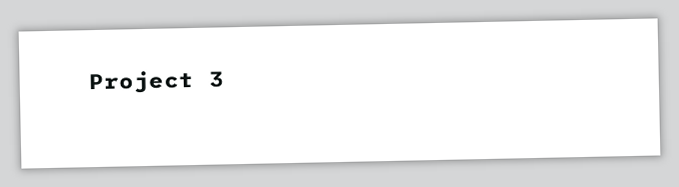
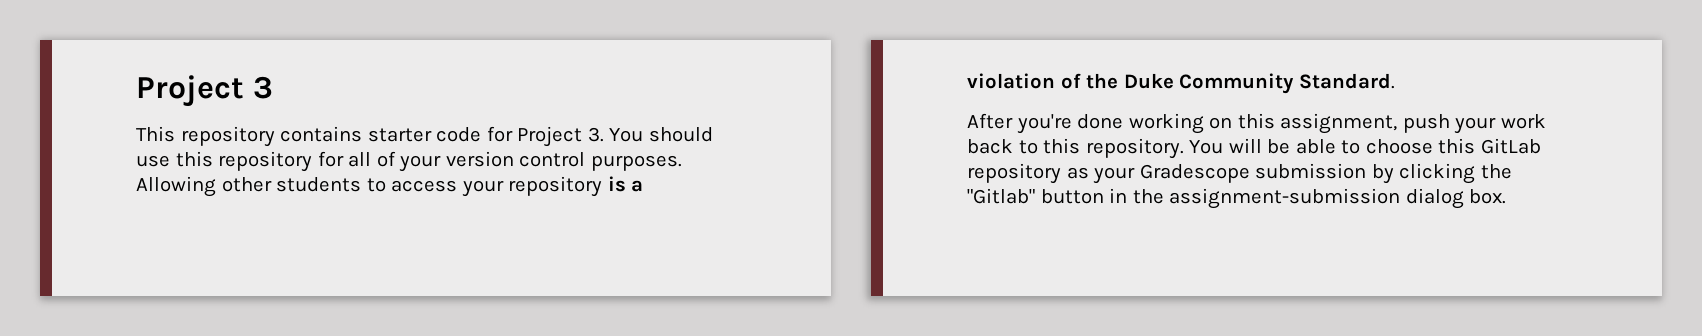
+ This repository contains starter code for Project 3. You should use this repository for all of your version control purposes. Allowing other students to access your repository is a violation of the Duke Community Standard.
+ After you're done working on this assignment, push your work back to this repository. You will be able to choose this GitLab repository as your Gradescope submission by clicking the "Gitlab" button in the assignment-submission dialog box.

